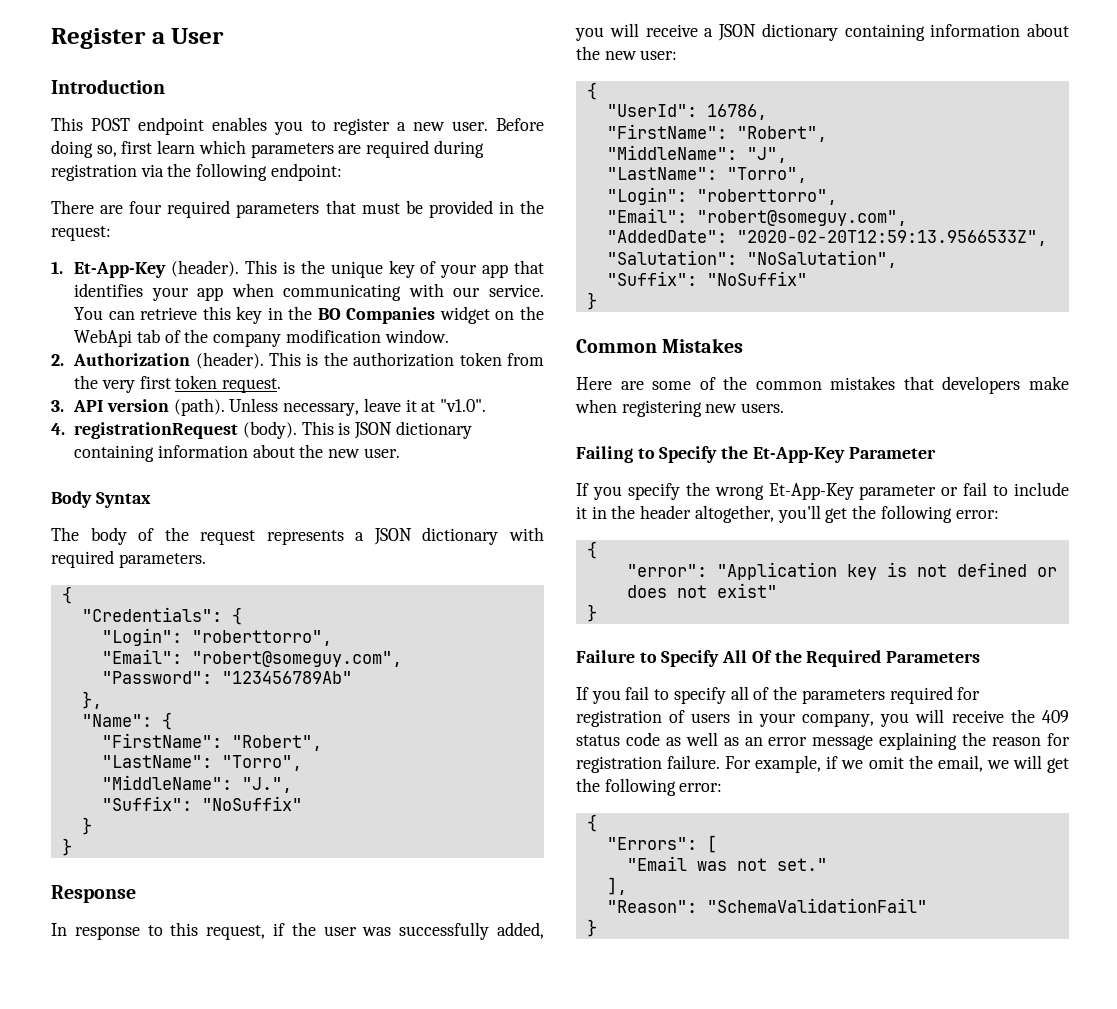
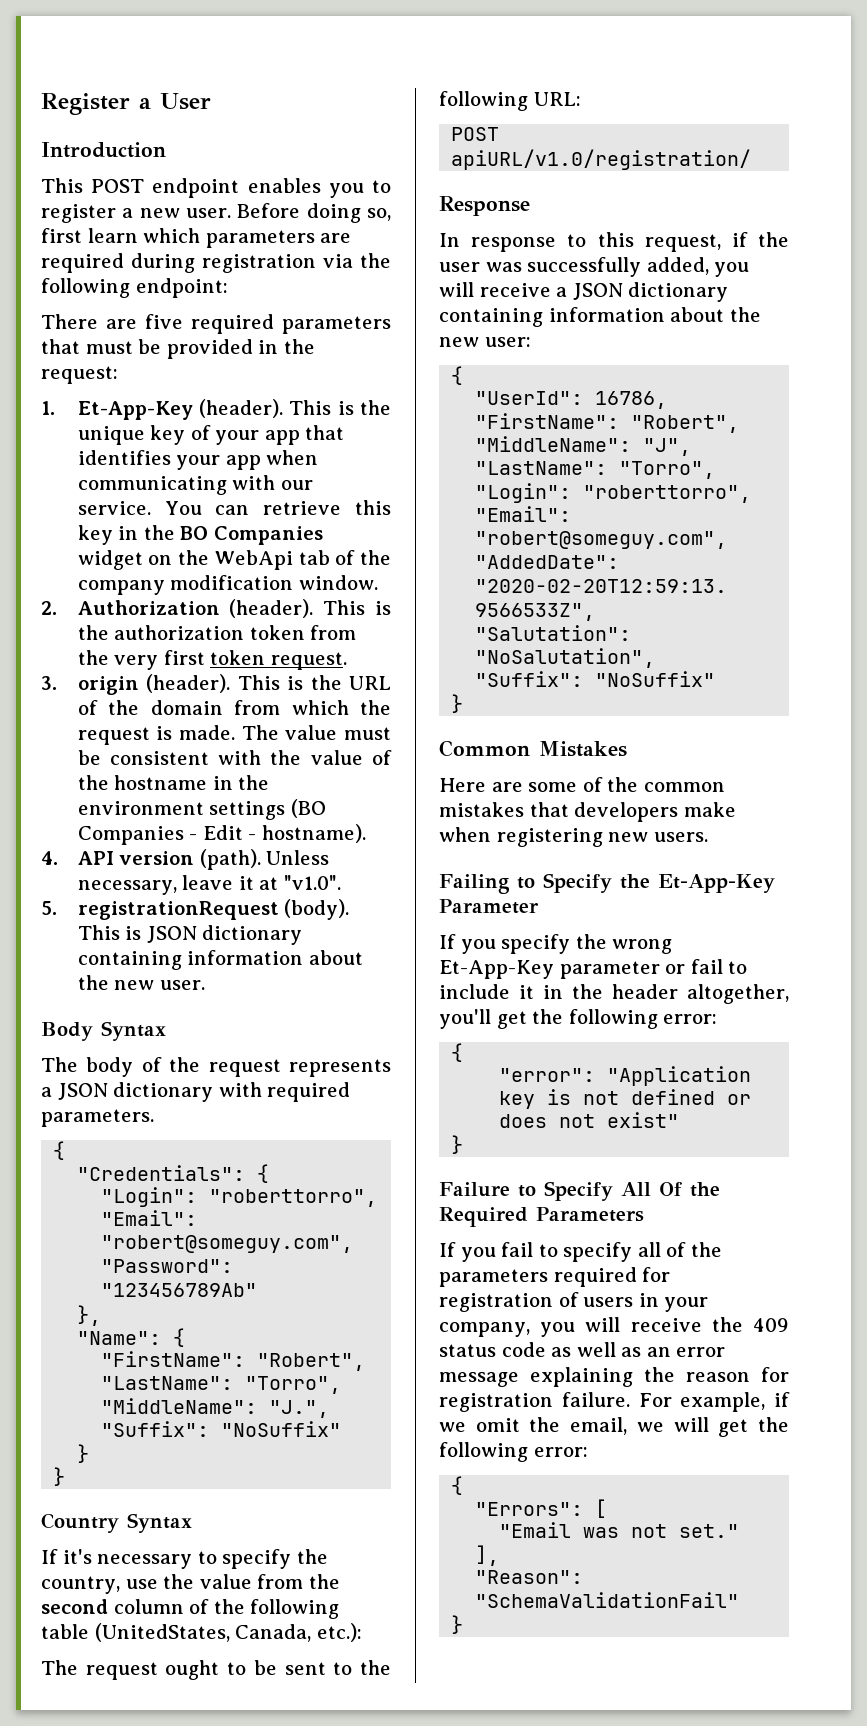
- There are four required parameters that must be provided in the request:
+ There are five required parameters that must be provided in the request:
- 3. API version (path).
+ 3. origin (header). This is the URL of the domain from which the request is made. The value must be consistent with the value of the hostname in the environment settings (BO Companies - Edit - hostname).
+ 4. API version (path).
- 4. registrationRequest (body).
+ 5. registrationRequest (body).
+ Country Syntax
+ If it's necessary to specify the country, use the value from the second column of the following table (UnitedStates, Canada, etc.):
+ The request ought to be sent to the following URL:
+ POST apiURL/v1.0/registration/

